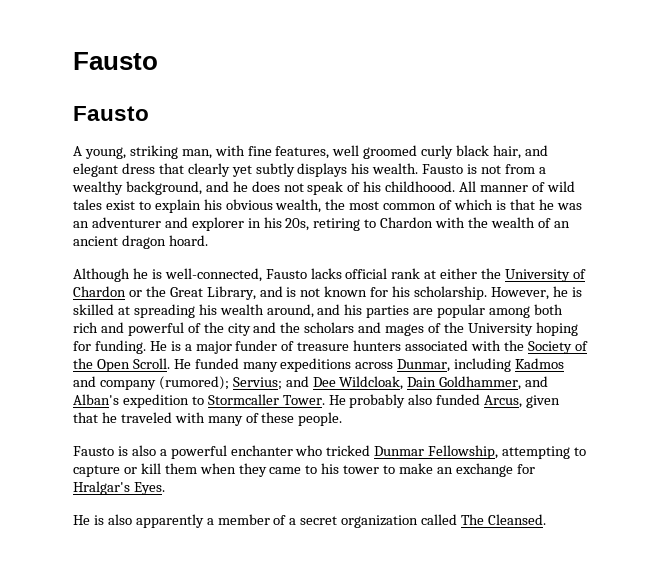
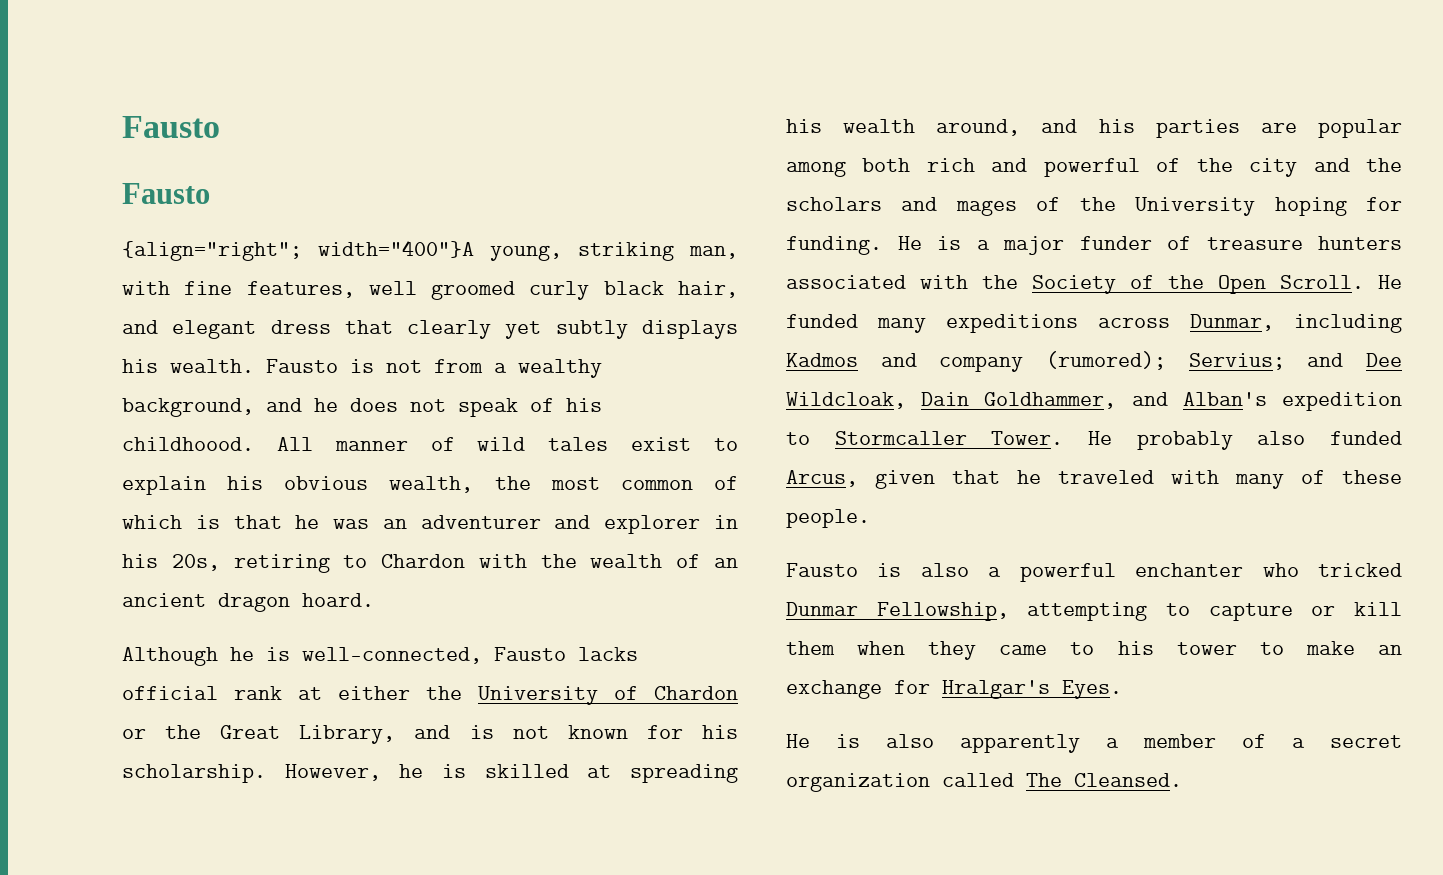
- A young, striking man, with fine features, well groomed curly black hair, and elegant dress that clearly yet subtly displays his wealth.
+ {align="right"; width="400"}A young, striking man, with fine features, well groomed curly black hair, and elegant dress that clearly yet subtly displays his wealth.

